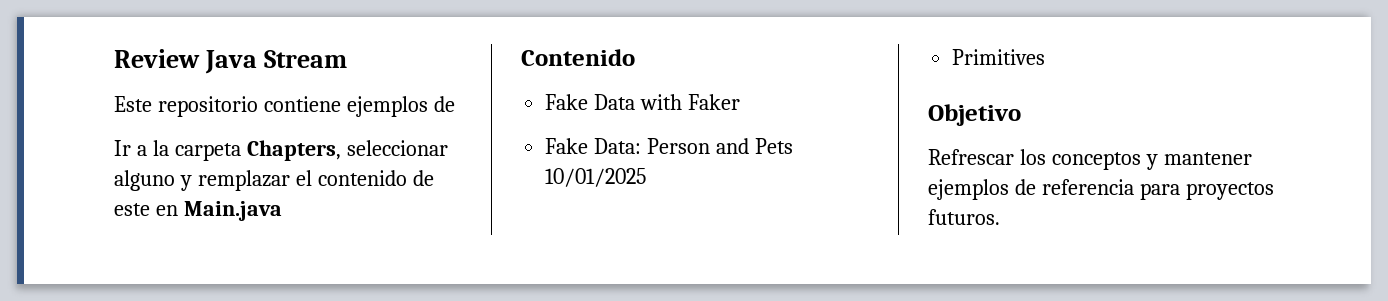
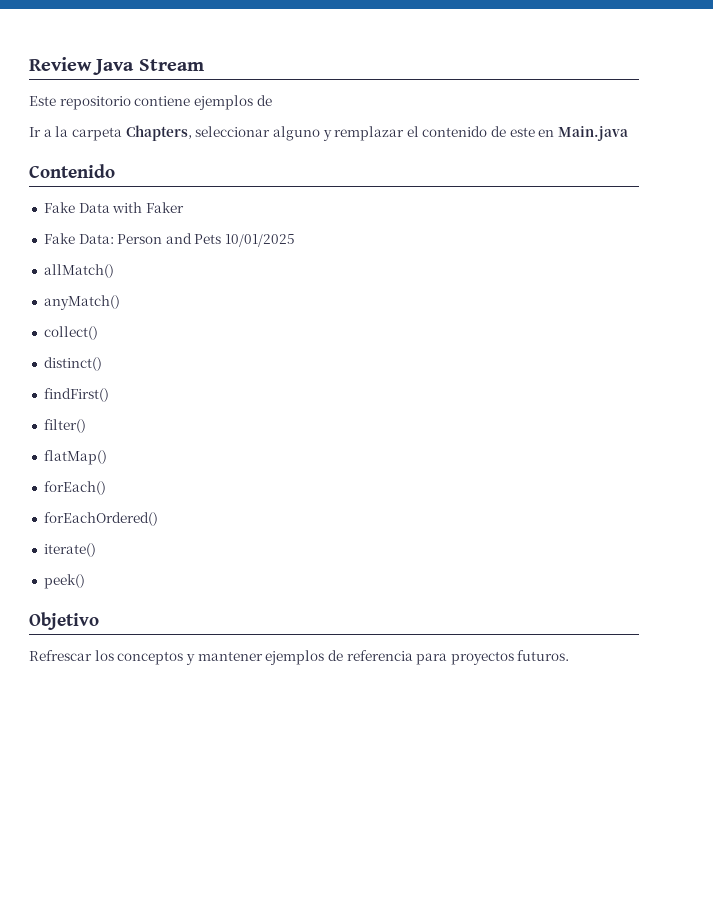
- Primitives
+ allMatch()
+ anyMatch()
+ collect()
+ distinct()
+ findFirst()
+ filter()
+ flatMap()
+ forEach()
+ forEachOrdered()
+ iterate()
+ peek()

